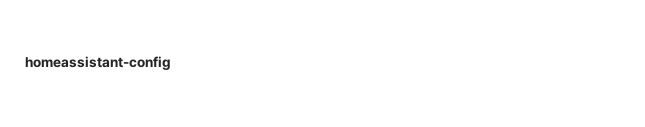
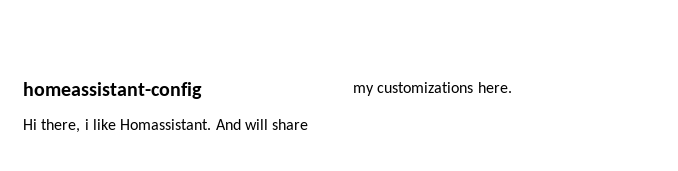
+ Hi there, i like Homassistant. And will share my customizations here.

